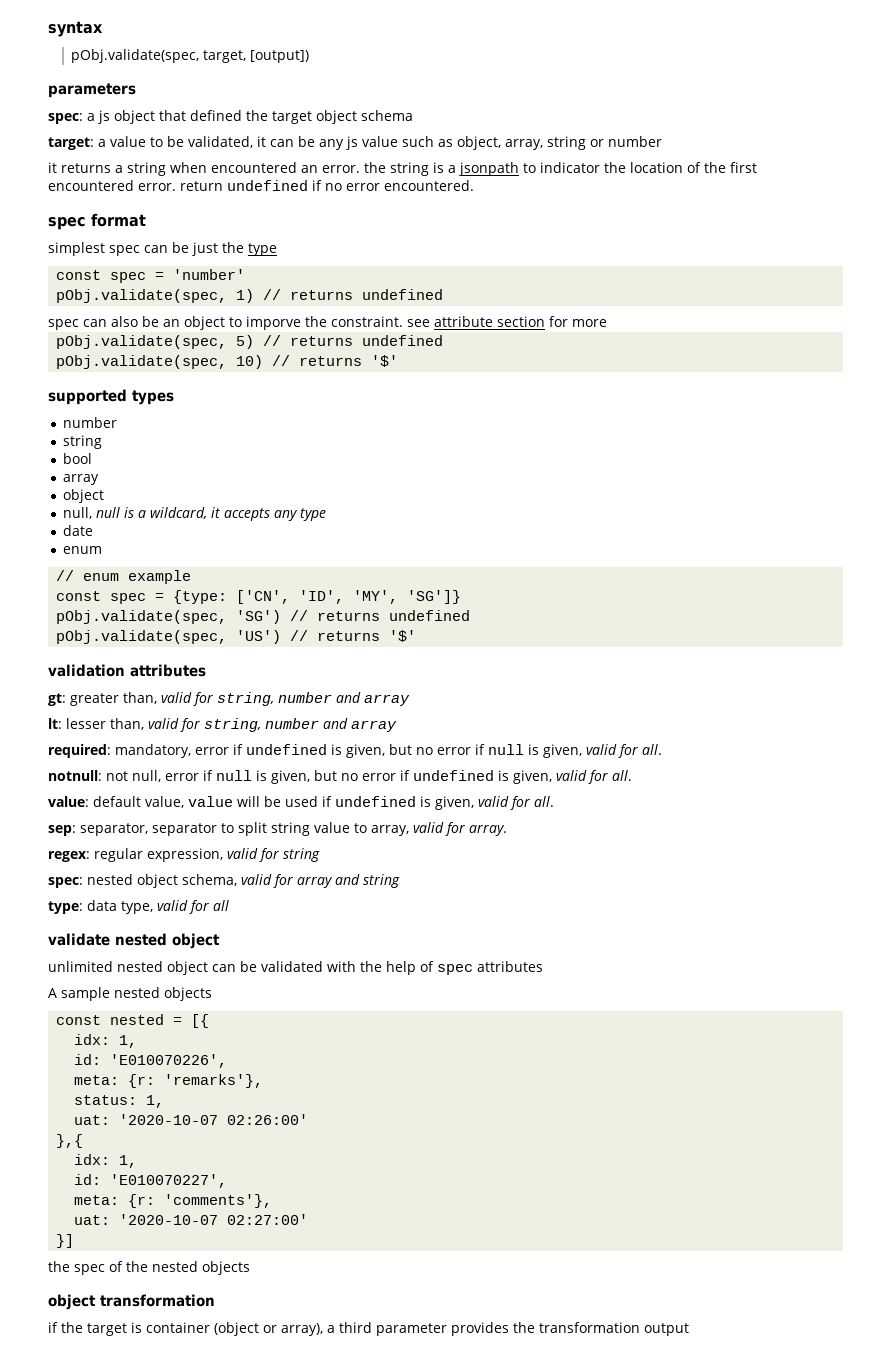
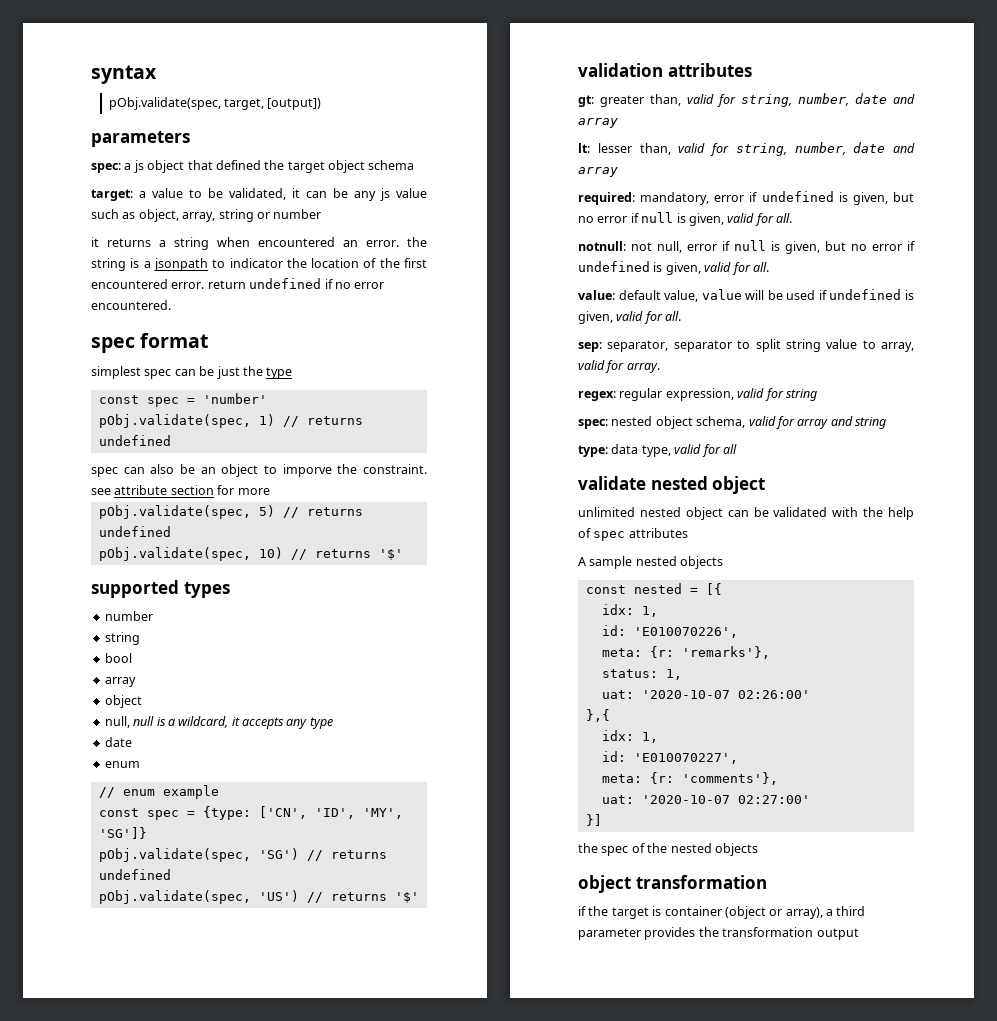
- gt: greater than, valid for string, number and array
+ gt: greater than, valid for string, number, date and array
- lt: lesser than, valid for string, number and array
+ lt: lesser than, valid for string, number, date and array

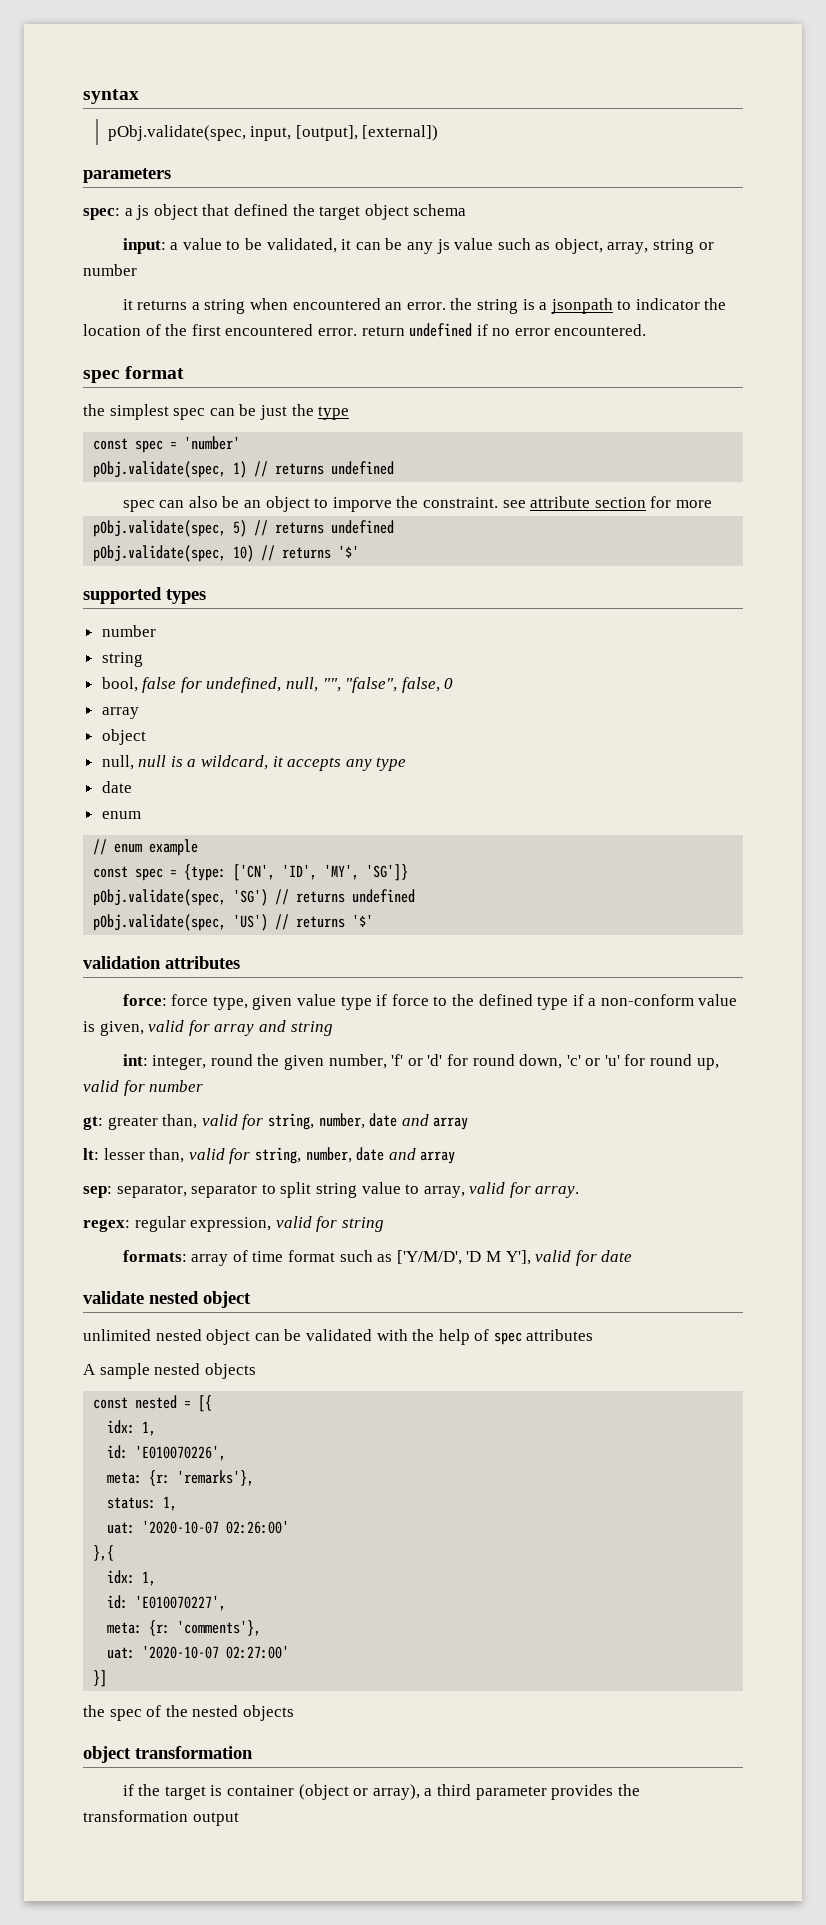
- pObj.validate(spec, target, [output])
+ pObj.validate(spec, input, [output], [external])
- target: a value to be validated, it can be any js value such as object, array, string or number
+ input: a value to be validated, it can be any js value such as object, array, string or number
- simplest spec can be just the type
+ the simplest spec can be just the type
- bool
+ bool, false for undefined, null, "", "false", false, 0
+ force: force type, given value type if force to the defined type if a non-conform value is given, valid for array and string
+ int: integer, round the given number, 'f' or 'd' for round down, 'c' or 'u' for round up, valid for number
- required: mandatory, error if undefined is given, but no error if null is given, valid for all.
- notnull: not null, error if null is given, but no error if undefined is given, valid for all.
- value: default value, value will be used if undefined is given, valid for all.
- spec: nested object schema, valid for array and string
- type: data type, valid for all
+ formats: array of time format such as ['Y/M/D', 'D M Y'], valid for date

